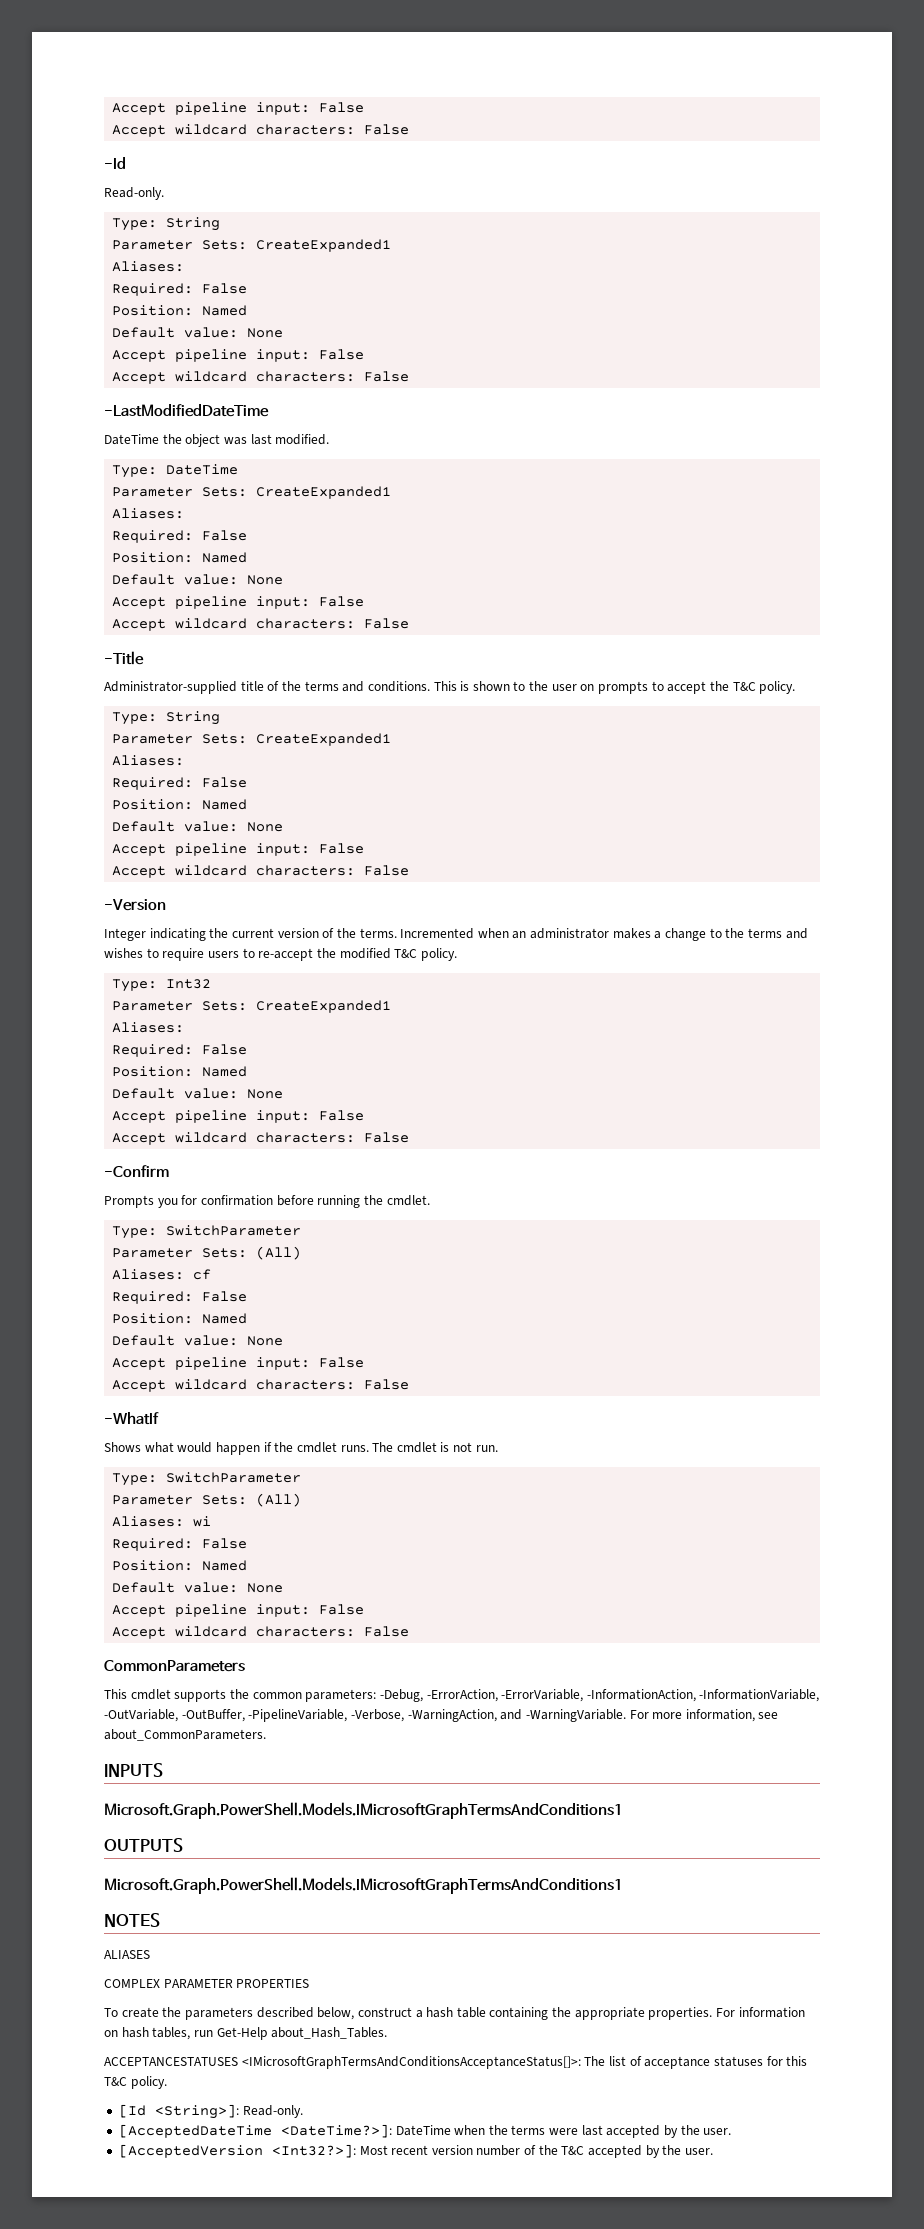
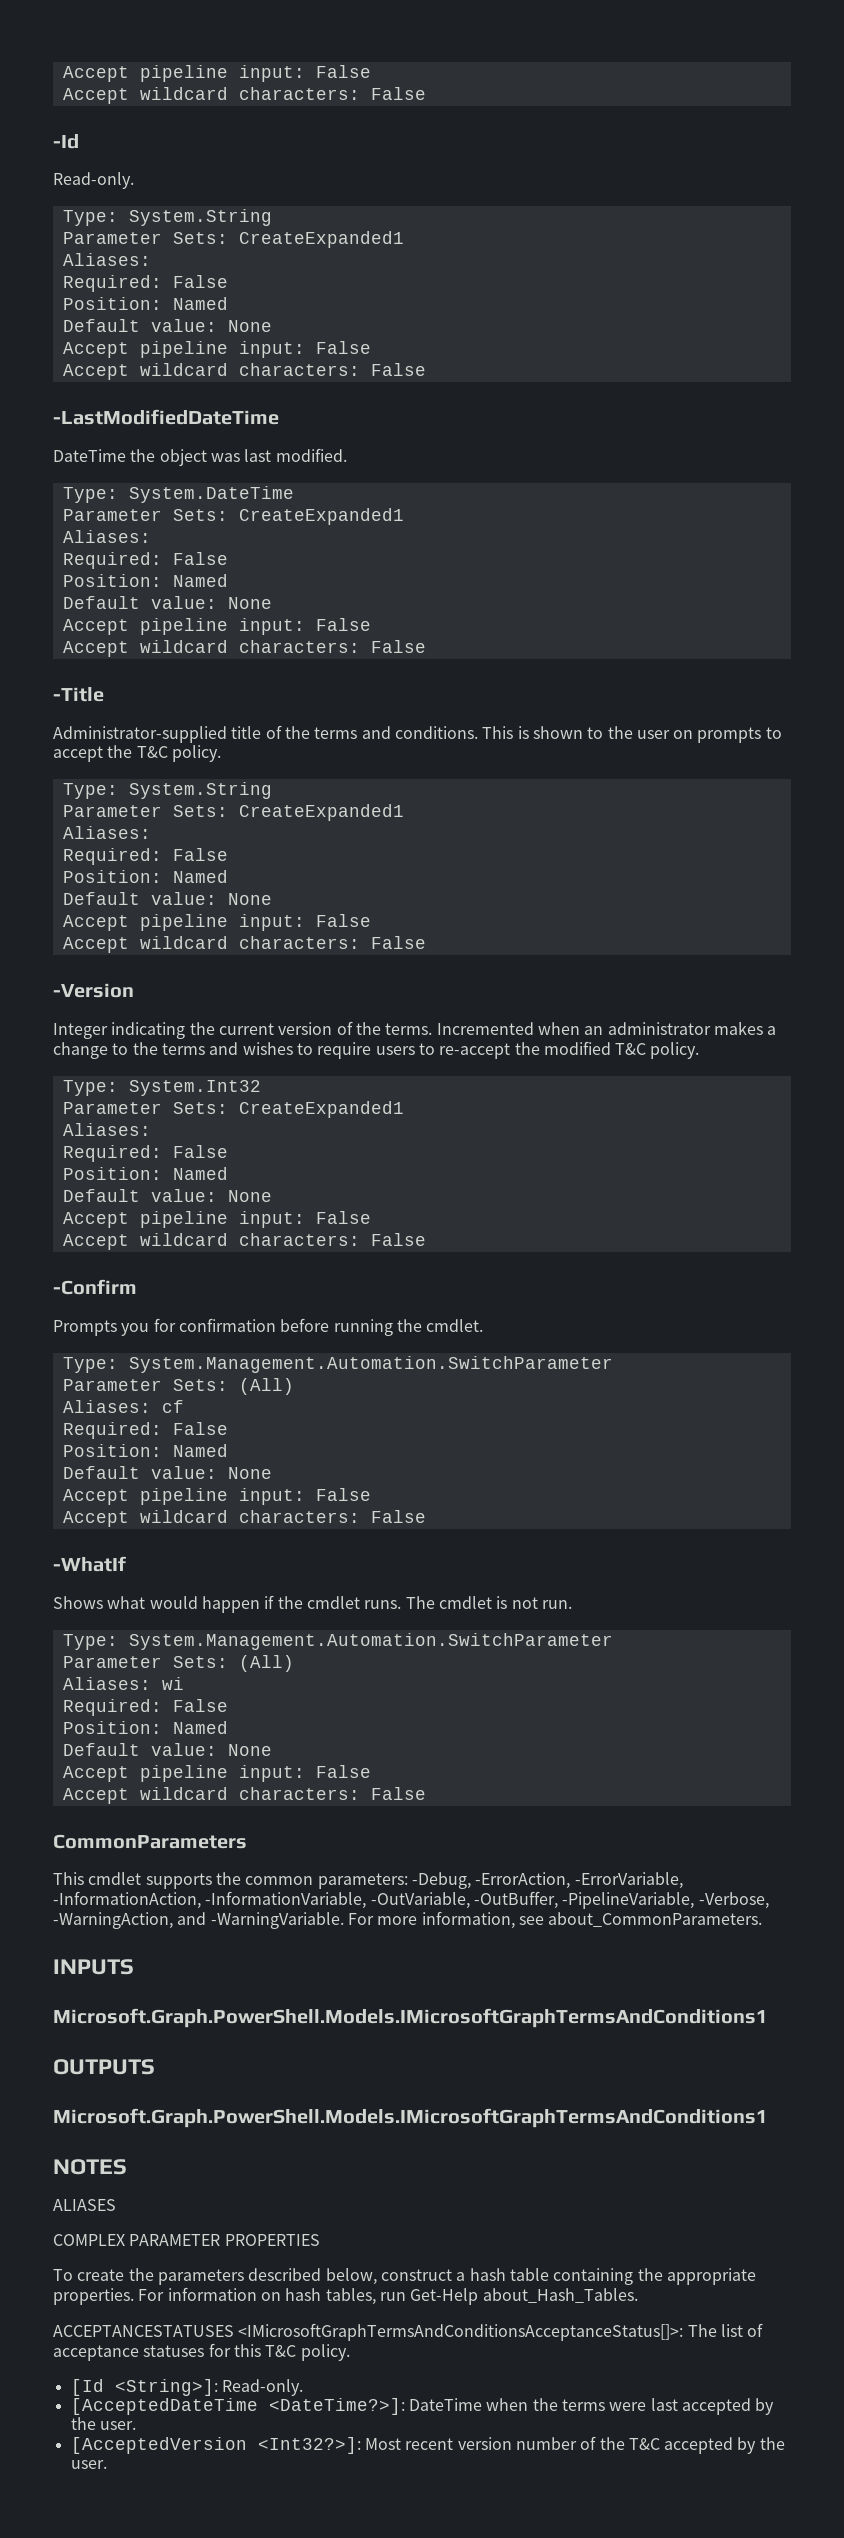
  -Id
  Read-only.
- Type: String
+ Type: System.String
- Type: DateTime
+ Type: System.DateTime
  This is shown to the user on prompts to accept the T&C policy.
- Type: String
+ Type: System.String
- Type: Int32
+ Type: System.Int32
  Prompts you for confirmation before running the cmdlet.
- Type: SwitchParameter
+ Type: System.Management.Automation.SwitchParameter
  The cmdlet is not run.
- Type: SwitchParameter
+ Type: System.Management.Automation.SwitchParameter

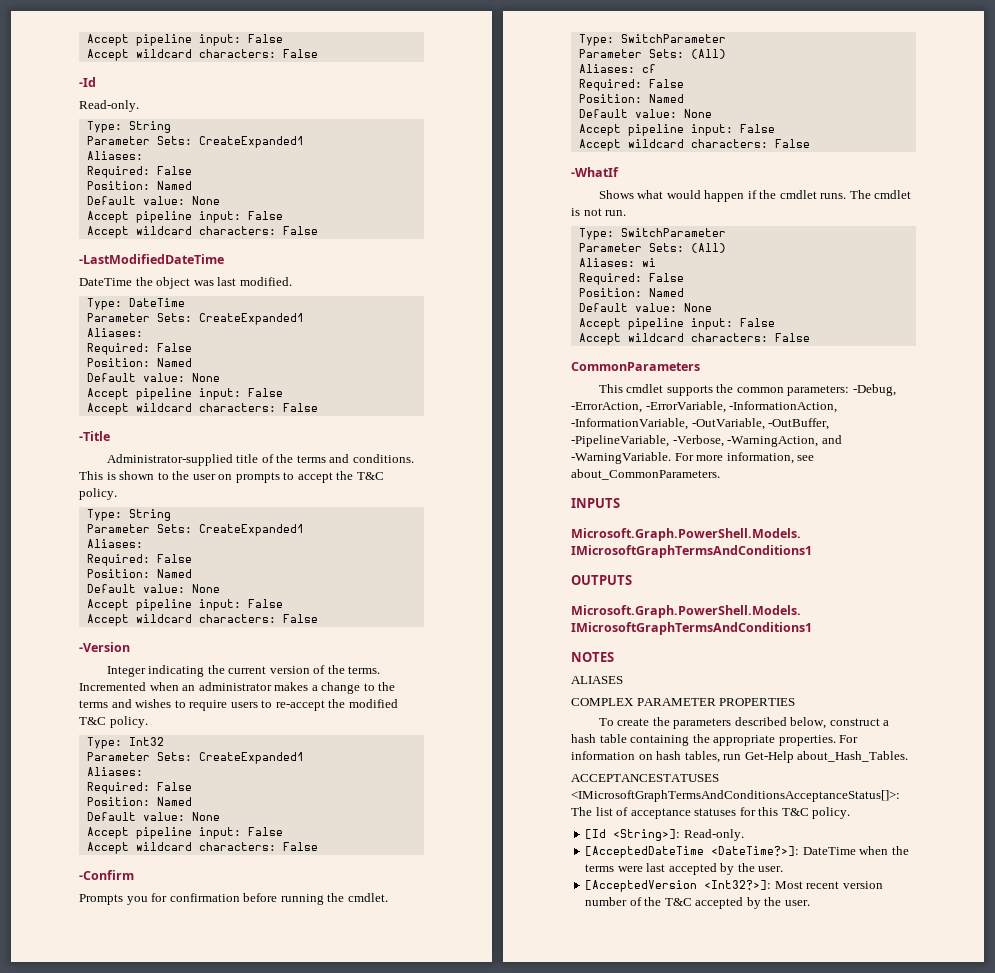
  -Id
  Read-only.
- Type: System.String
+ Type: String
- Type: System.DateTime
+ Type: DateTime
  This is shown to the user on prompts to accept the T&C policy.
- Type: System.String
+ Type: String
- Type: System.Int32
+ Type: Int32
  Prompts you for confirmation before running the cmdlet.
- Type: System.Management.Automation.SwitchParameter
+ Type: SwitchParameter
  The cmdlet is not run.
- Type: System.Management.Automation.SwitchParameter
+ Type: SwitchParameter

